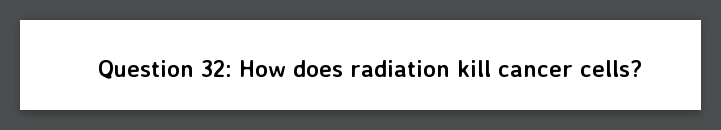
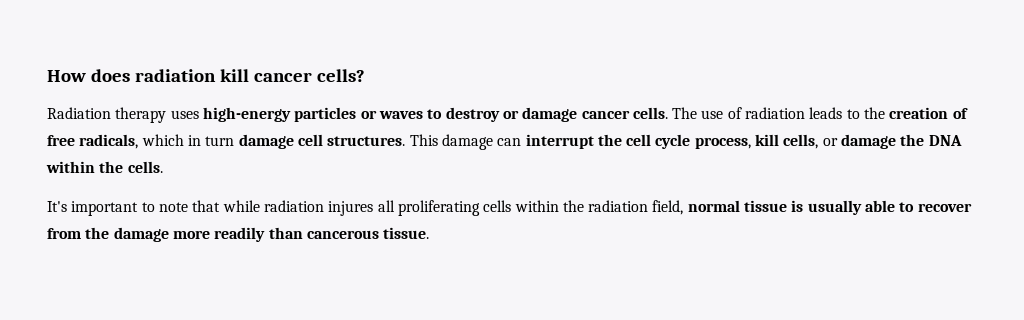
- Question 32: How does radiation kill cancer cells?
+ How does radiation kill cancer cells?
+ Radiation therapy uses high-energy particles or waves to destroy or damage cancer cells. The use of radiation leads to the creation of free radicals, which in turn damage cell structures. This damage can interrupt the cell cycle process, kill cells, or damage the DNA within the cells.
+ It's important to note that while radiation injures all proliferating cells within the radiation field, normal tissue is usually able to recover from the damage more readily than cancerous tissue.

